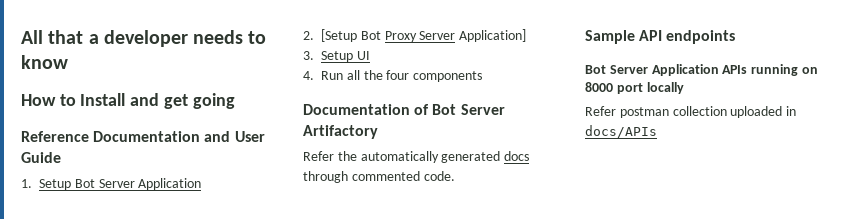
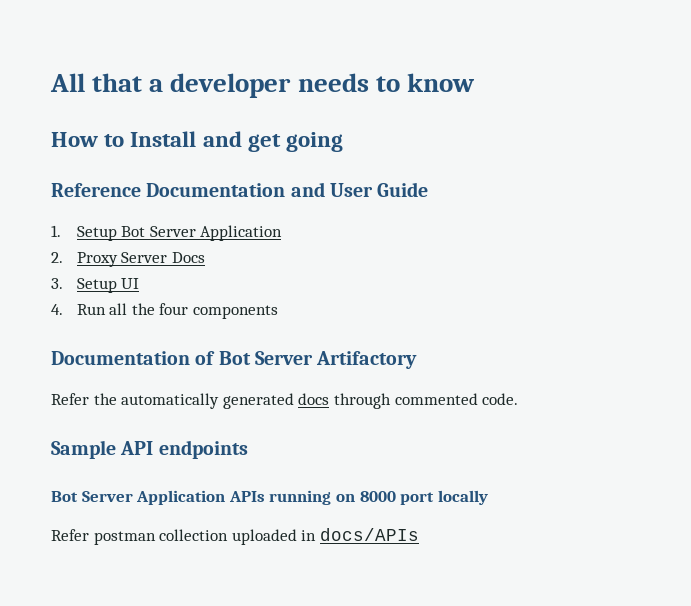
- 2. [Setup Bot Proxy Server Application]
+ 2. Proxy Server Docs

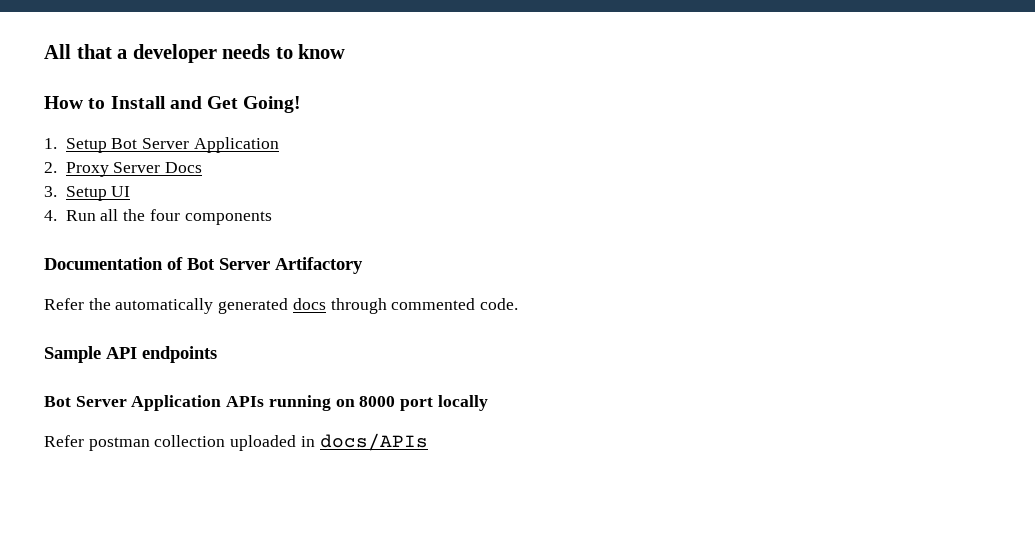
- How to Install and get going
- Reference Documentation and User Guide
+ How to Install and Get Going!

